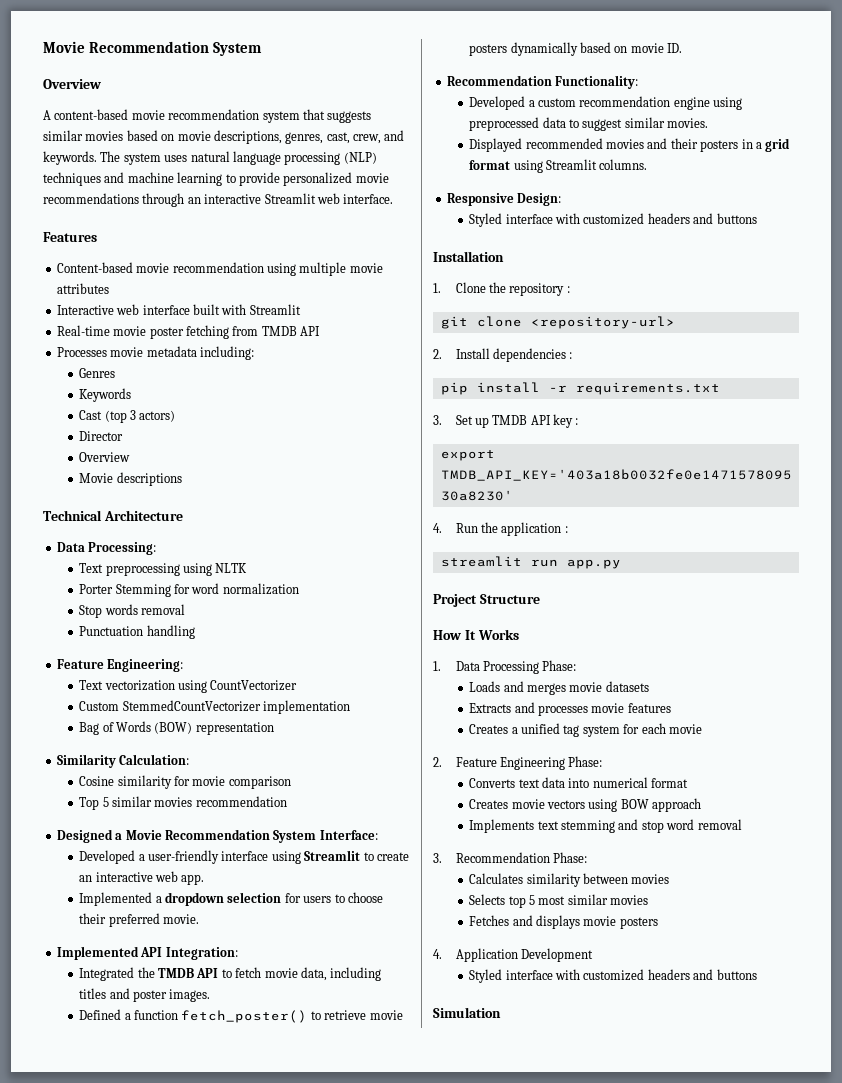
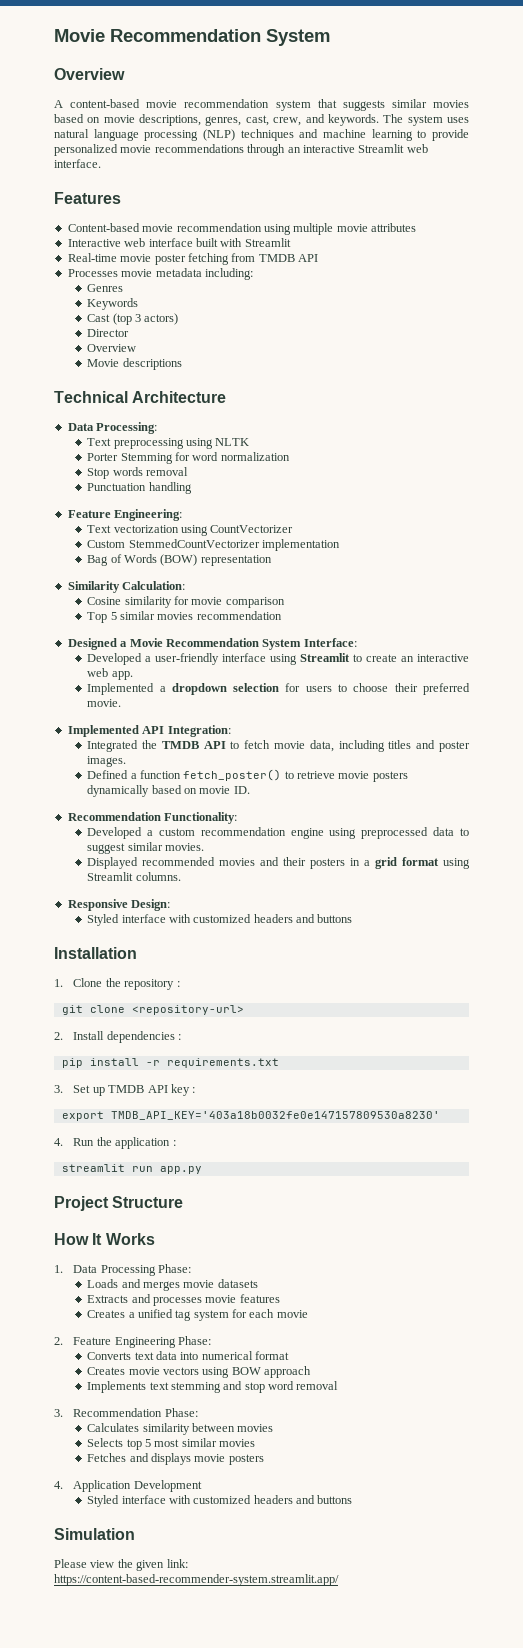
+ Please view the given link: https://content-based-recommender-system.streamlit.app/

